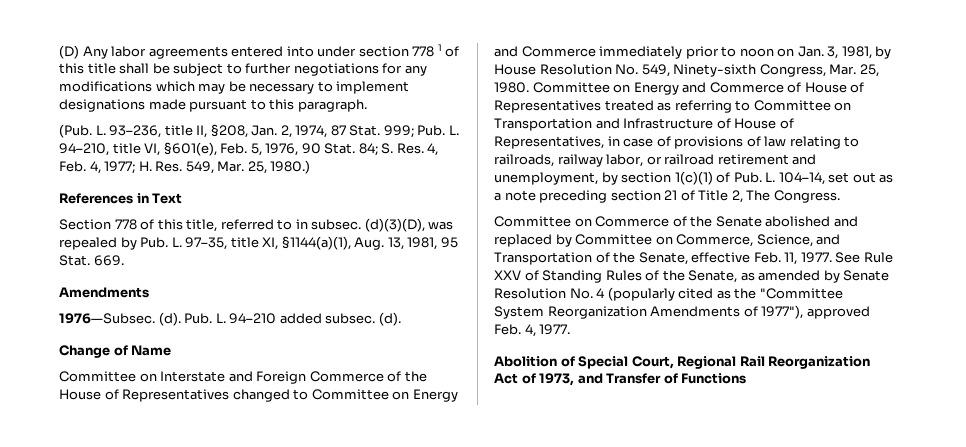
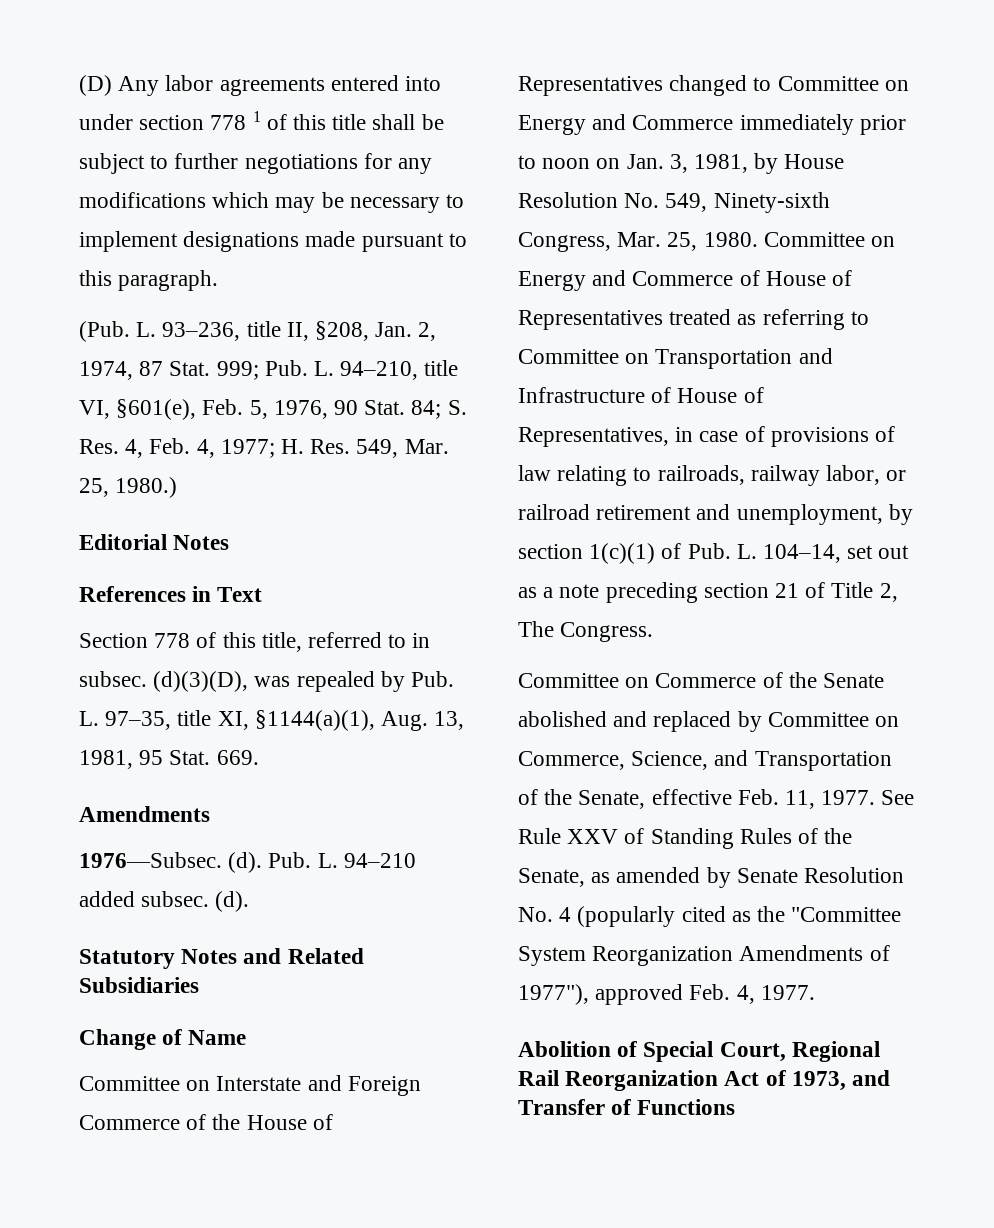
+ Editorial Notes
+ Statutory Notes and Related Subsidiaries

